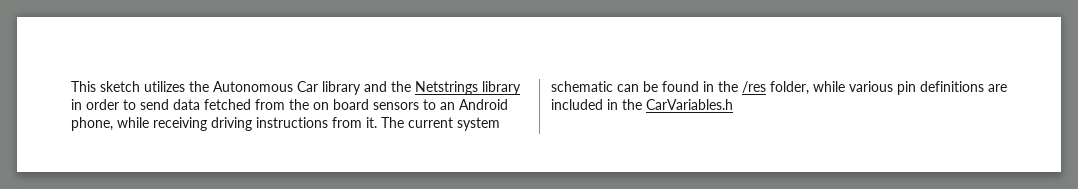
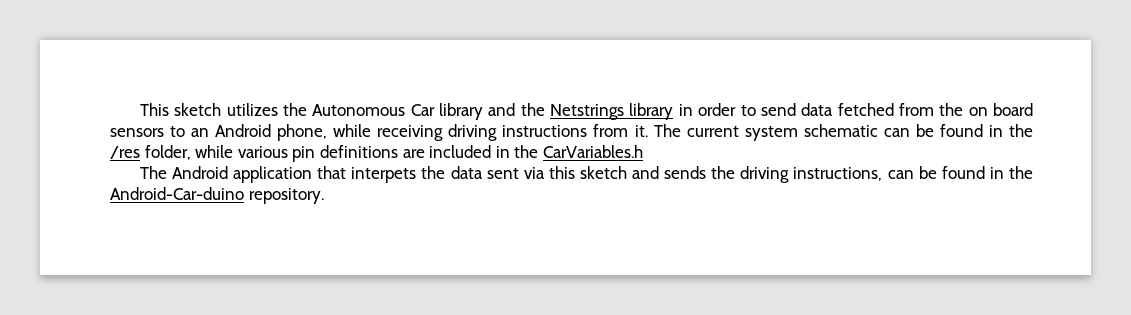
+ The Android application that interpets the data sent via this sketch and sends the driving instructions, can be found in the Android-Car-duino repository.

